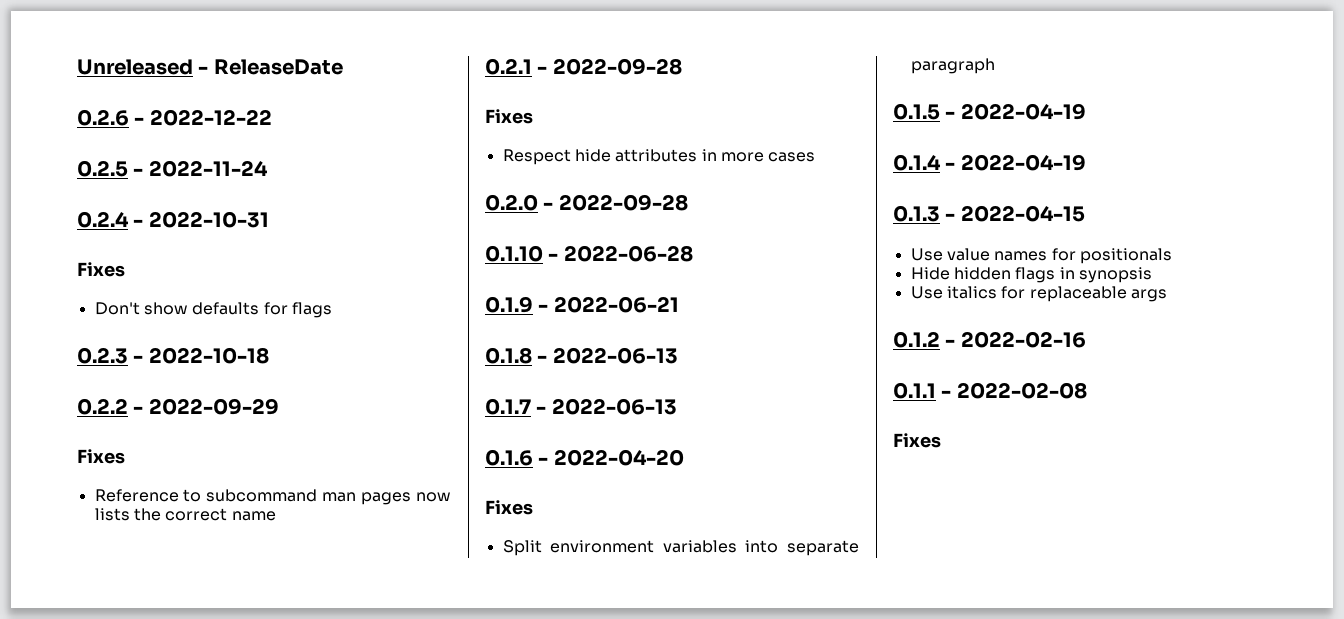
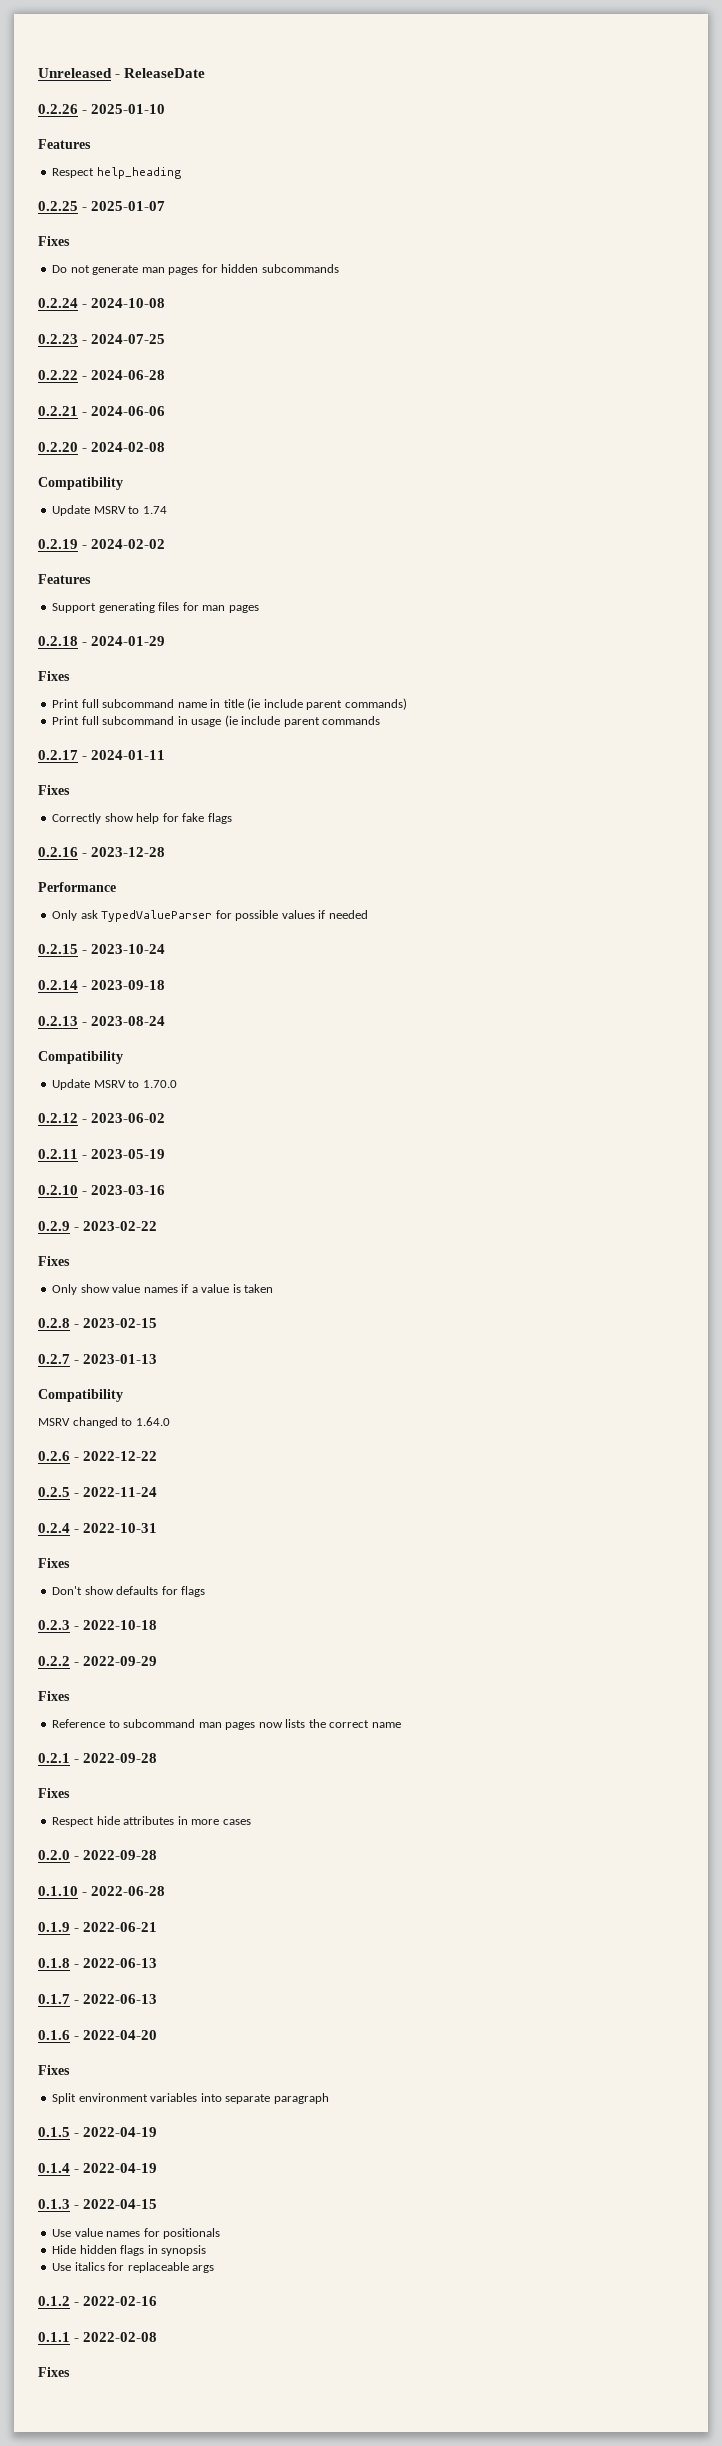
+ 0.2.26 - 2025-01-10
+ Features
+ Respect help_heading
+ 0.2.25 - 2025-01-07
+ Fixes
+ Do not generate man pages for hidden subcommands
+ 0.2.24 - 2024-10-08
+ 0.2.23 - 2024-07-25
+ 0.2.22 - 2024-06-28
+ 0.2.21 - 2024-06-06
+ 0.2.20 - 2024-02-08
+ Compatibility
+ Update MSRV to 1.74
+ 0.2.19 - 2024-02-02
+ Features
+ Support generating files for man pages
+ 0.2.18 - 2024-01-29
+ Fixes
+ Print full subcommand name in title (ie include parent commands)
+ Print full subcommand in usage (ie include parent commands
+ 0.2.17 - 2024-01-11
+ Fixes
+ Correctly show help for fake flags
+ 0.2.16 - 2023-12-28
+ Performance
+ Only ask TypedValueParser for possible values if needed
+ 0.2.15 - 2023-10-24
+ 0.2.14 - 2023-09-18
+ 0.2.13 - 2023-08-24
+ Compatibility
+ Update MSRV to 1.70.0
+ 0.2.12 - 2023-06-02
+ 0.2.11 - 2023-05-19
+ 0.2.10 - 2023-03-16
+ 0.2.9 - 2023-02-22
+ Fixes
+ Only show value names if a value is taken
+ 0.2.8 - 2023-02-15
+ 0.2.7 - 2023-01-13
+ Compatibility
+ MSRV changed to 1.64.0

